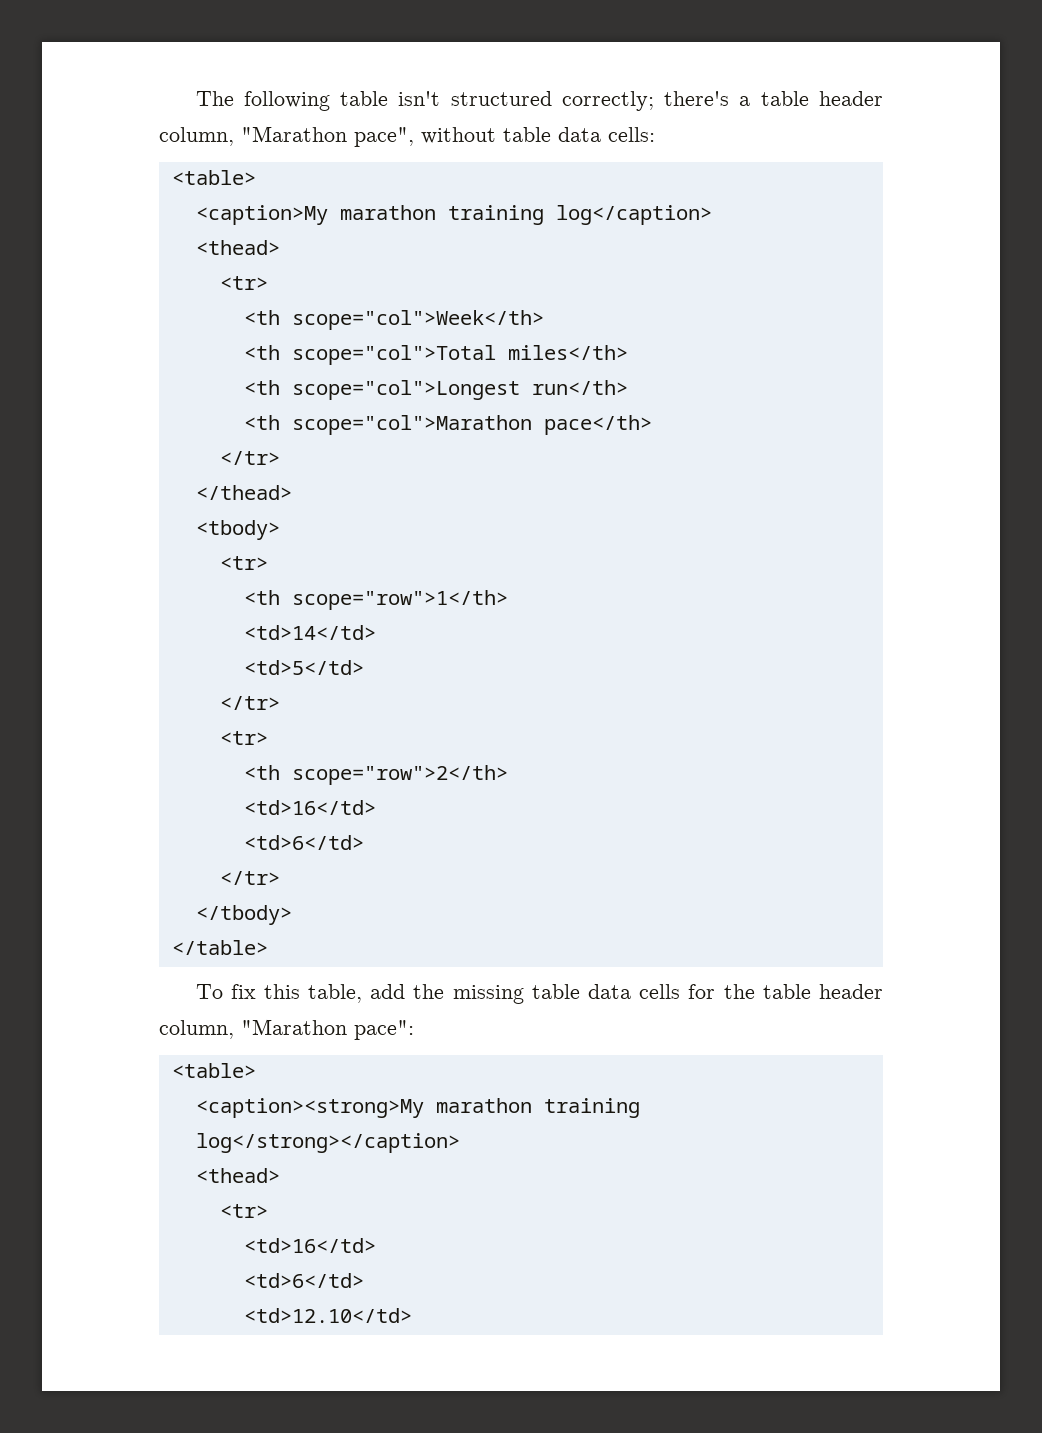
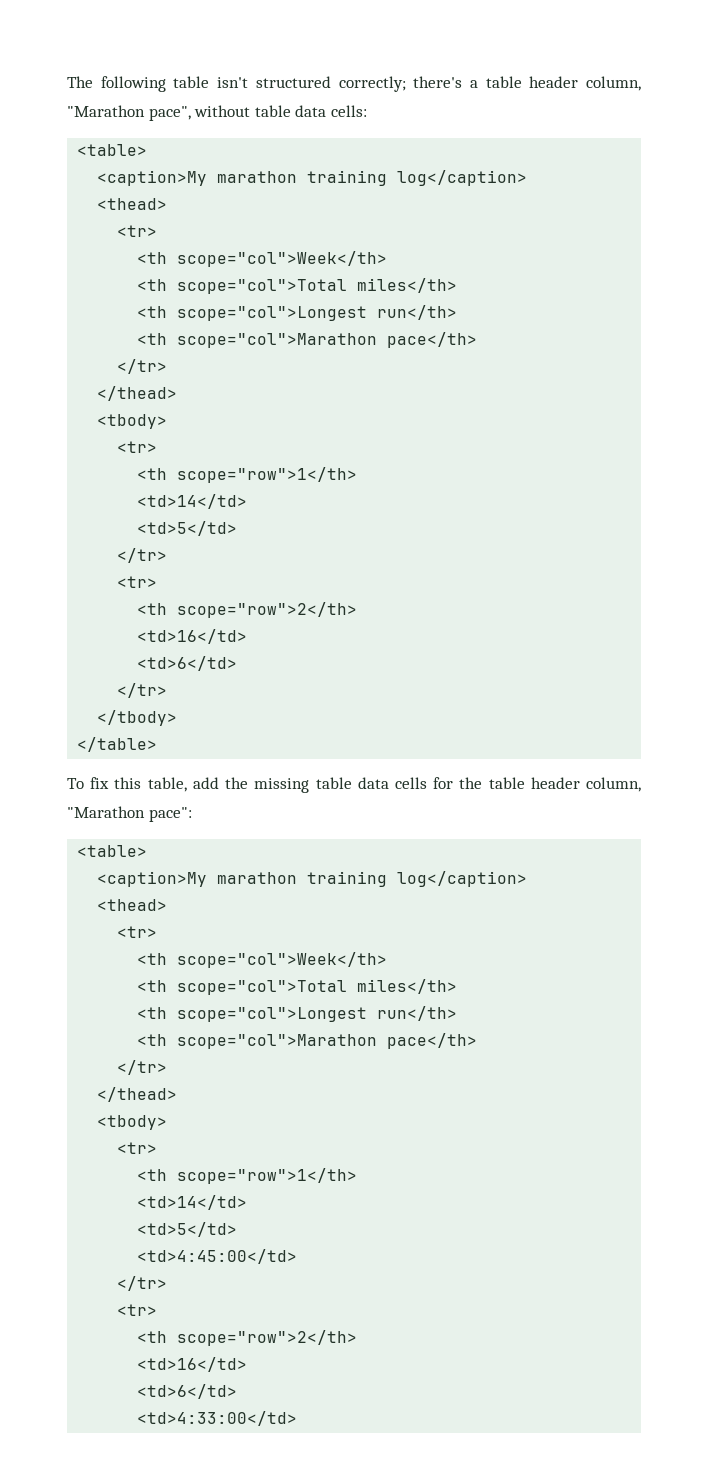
  To fix this table, add the missing table data cells for the table header column, "Marathon pace":
  <table>
- <caption><strong>My marathon training log</strong></caption>
+ <caption>My marathon training log</caption>
  <thead>
  <tr>
+ <th scope="col">Week</th>
+ <th scope="col">Total miles</th>
+ <th scope="col">Longest run</th>
+ <th scope="col">Marathon pace</th>
+ </tr>
+ </thead>
+ <tbody>
+ <tr>
+ <th scope="row">1</th>
+ <td>14</td>
+ <td>5</td>
+ <td>4:45:00</td>
+ </tr>
+ <tr>
+ <th scope="row">2</th>
  <td>16</td>
  <td>6</td>
- <td>12.10</td>
+ <td>4:33:00</td>

